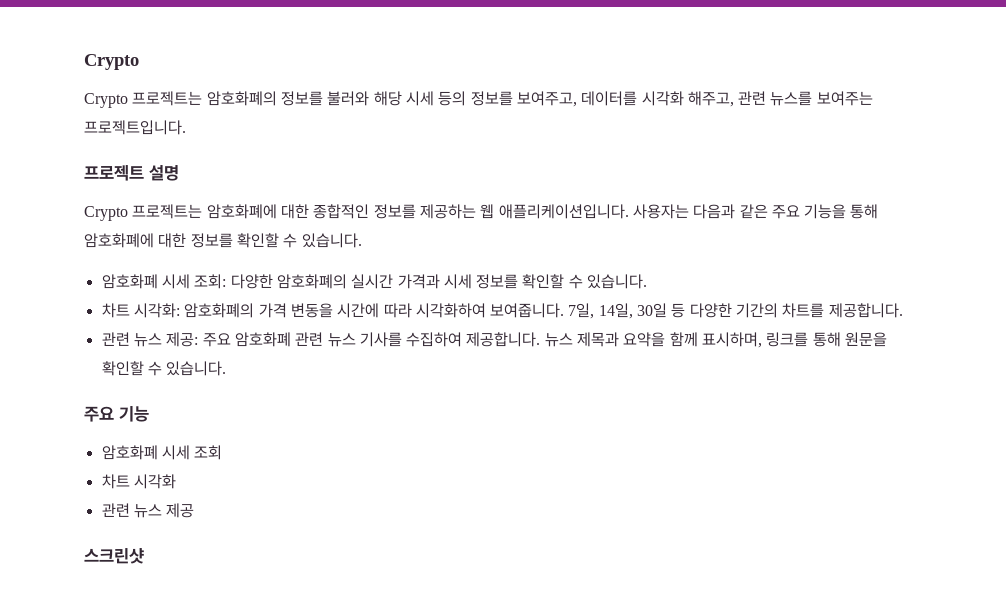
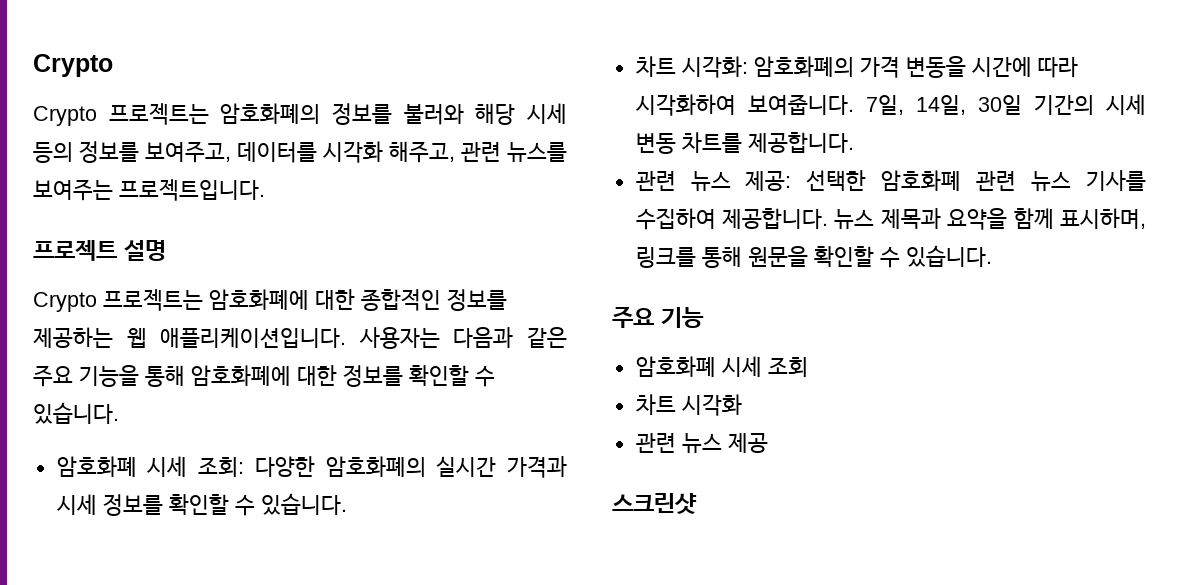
- 7일, 14일, 30일 등 다양한 기간의 차트를 제공합니다.
+ 7일, 14일, 30일 기간의 시세 변동 차트를 제공합니다.
- 관련 뉴스 제공: 주요 암호화폐 관련 뉴스 기사를 수집하여 제공합니다.
+ 관련 뉴스 제공: 선택한 암호화폐 관련 뉴스 기사를 수집하여 제공합니다.

